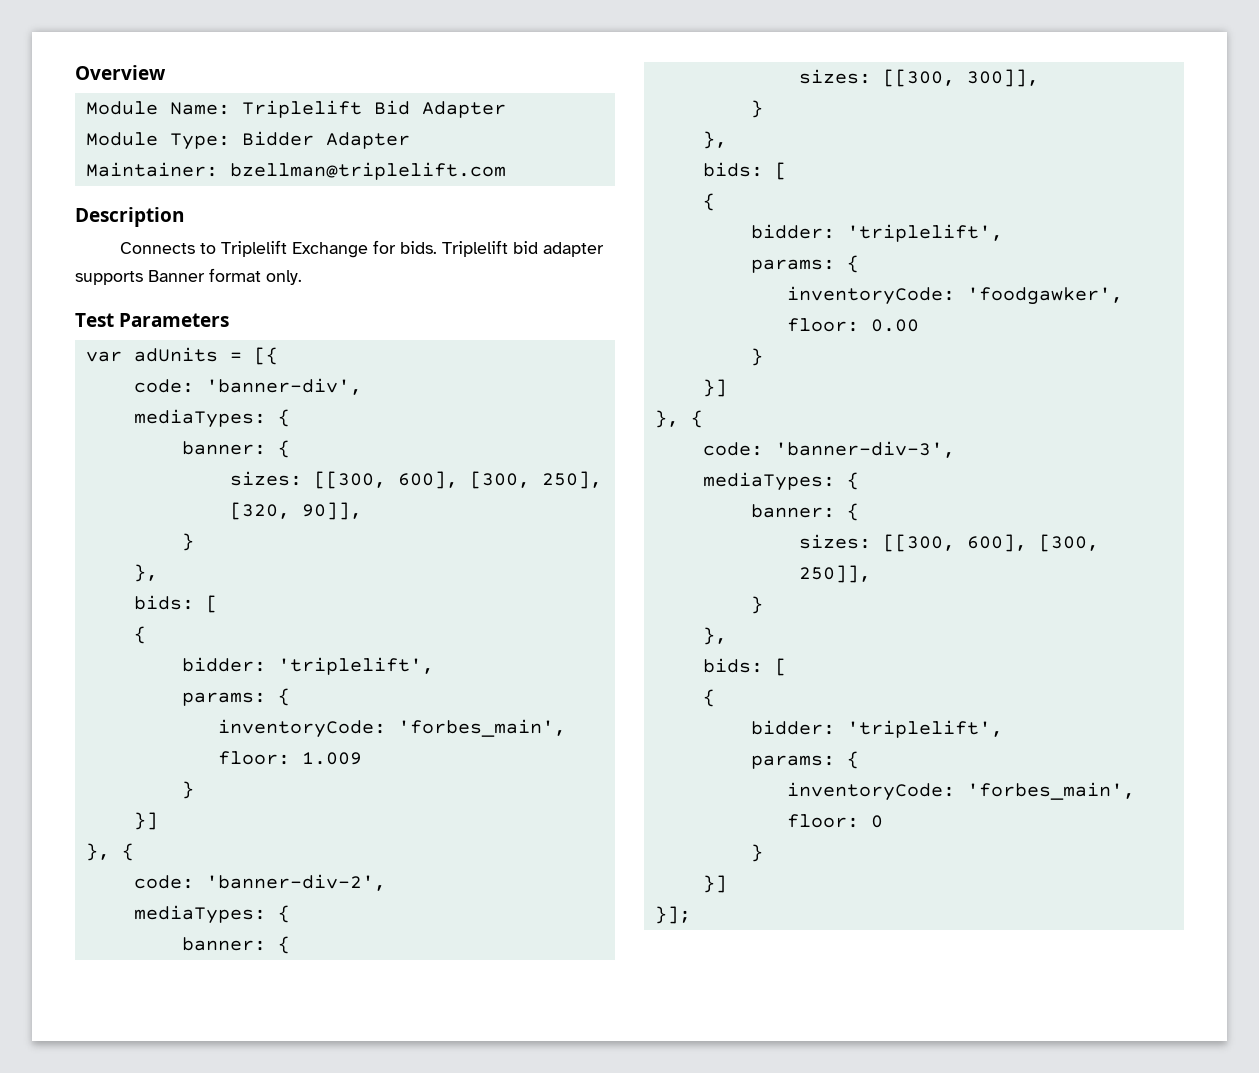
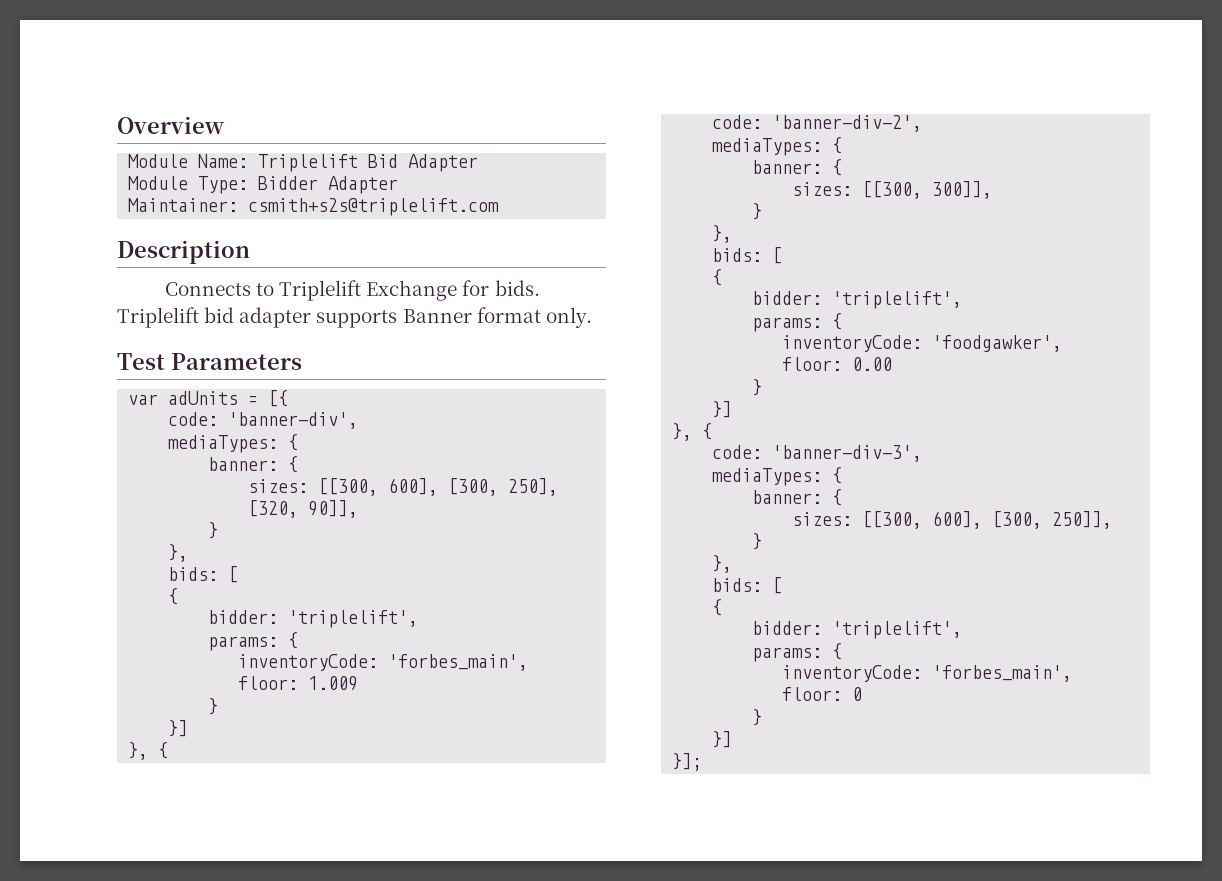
- Maintainer: bzellman@triplelift.com
+ Maintainer: csmith+s2s@triplelift.com

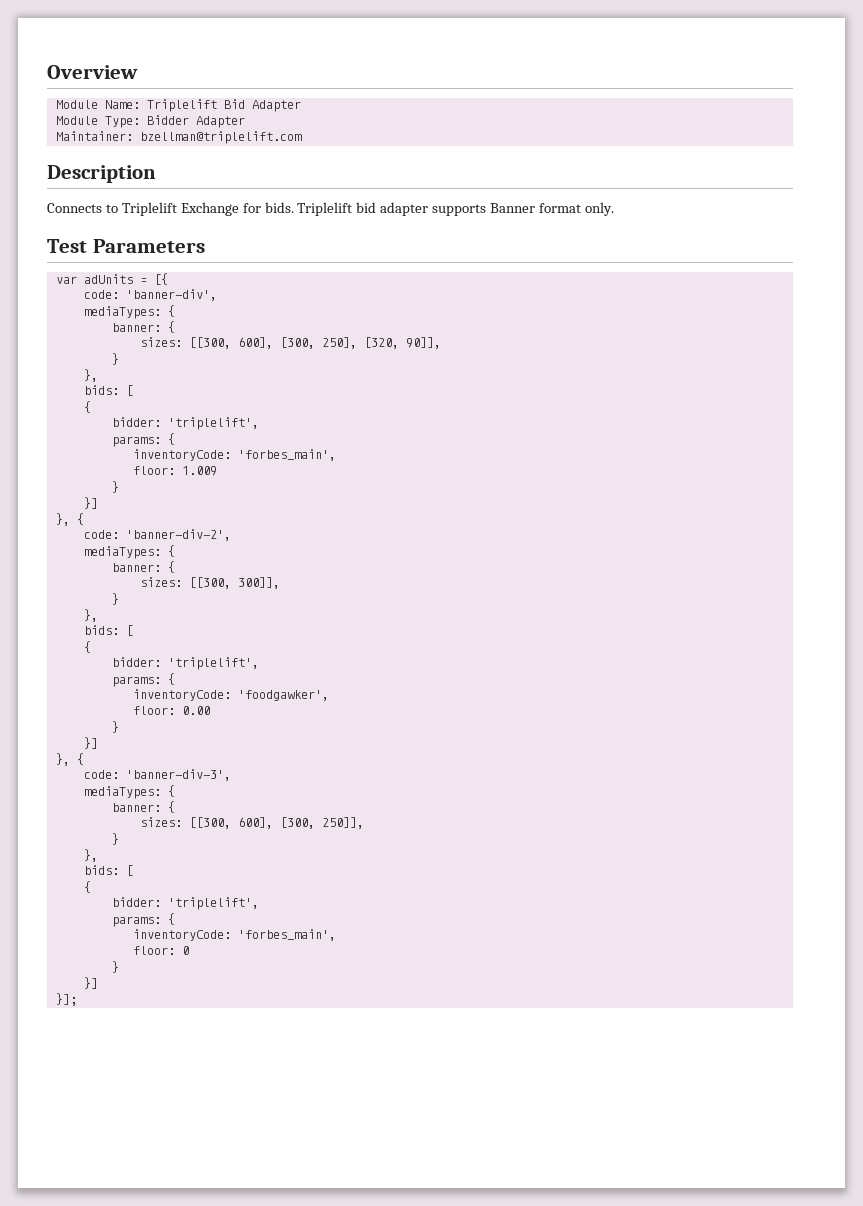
- Maintainer: csmith+s2s@triplelift.com
+ Maintainer: bzellman@triplelift.com

